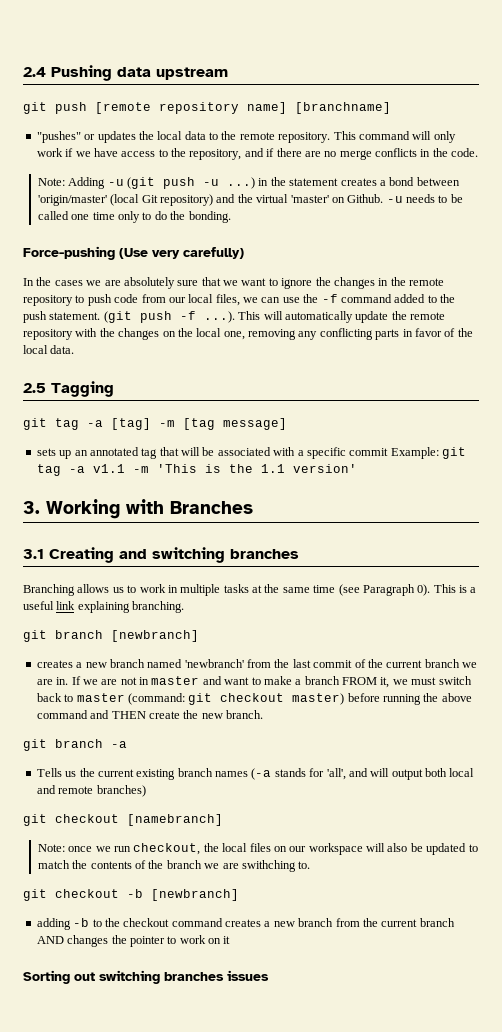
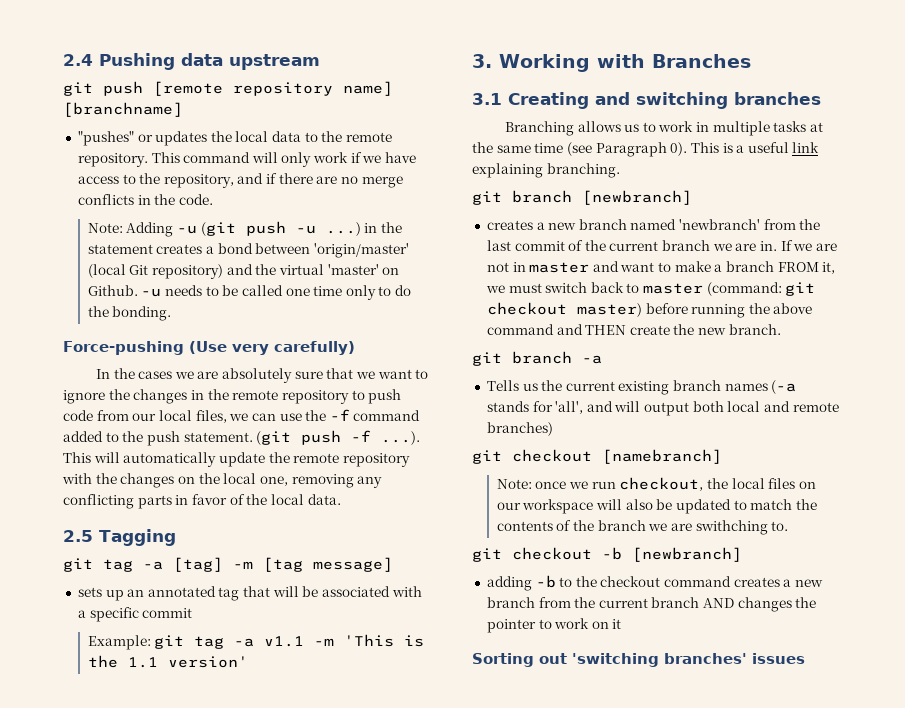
- sets up an annotated tag that will be associated with a specific commit Example: git tag -a v1.1 -m 'This is the 1.1 version'
+ sets up an annotated tag that will be associated with a specific commit
+ Example: git tag -a v1.1 -m 'This is the 1.1 version'
- Sorting out switching branches issues
+ Sorting out 'switching branches' issues

